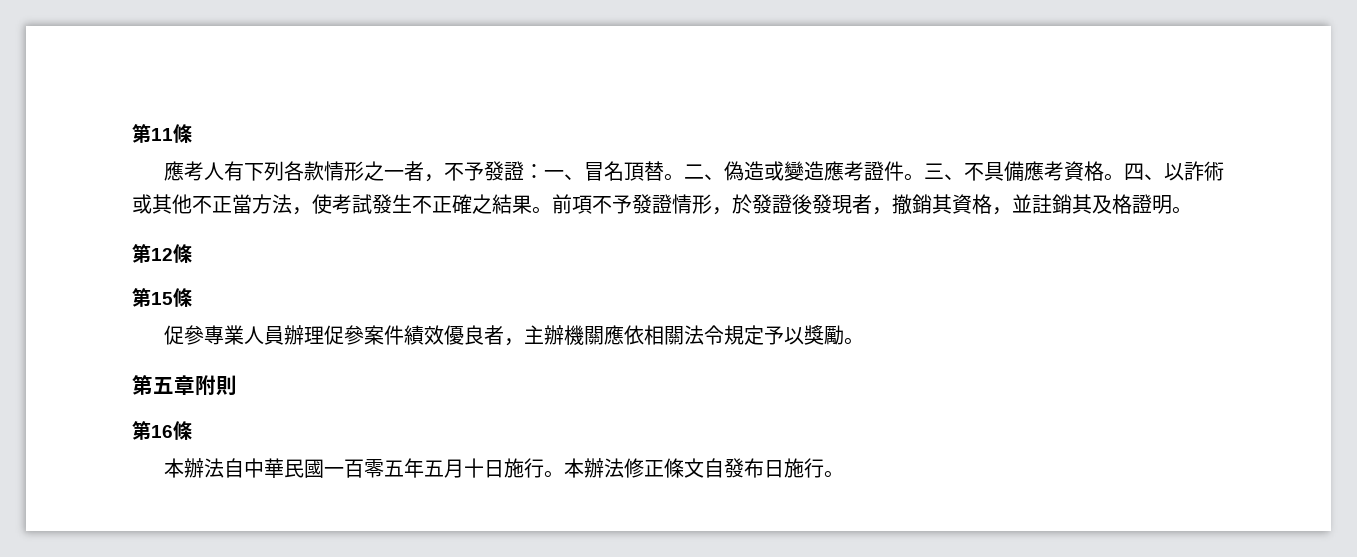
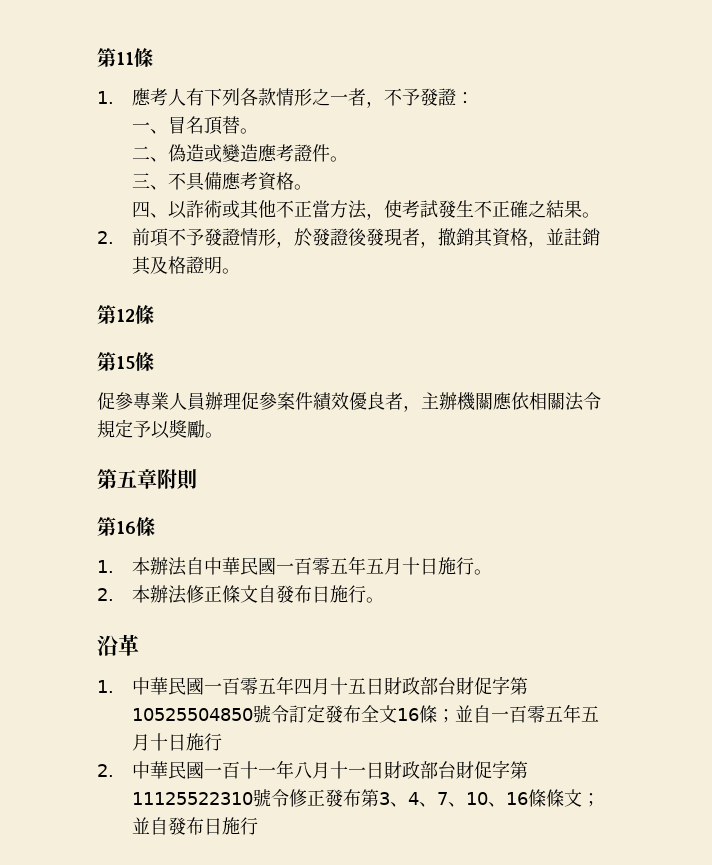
- 應考人有下列各款情形之一者，不予發證：一、冒名頂替。二、偽造或變造應考證件。三、不具備應考資格。四、以詐術或其他不正當方法，使考試發生不正確之結果。前項不予發證情形，於發證後發現者，撤銷其資格，並註銷其及格證明。
+ 1.應考人有下列各款情形之一者，不予發證：
+ 一、冒名頂替。
+ 二、偽造或變造應考證件。
+ 三、不具備應考資格。
+ 四、以詐術或其他不正當方法，使考試發生不正確之結果。
+ 2.前項不予發證情形，於發證後發現者，撤銷其資格，並註銷其及格證明。
- 本辦法自中華民國一百零五年五月十日施行。本辦法修正條文自發布日施行。
+ 1.本辦法自中華民國一百零五年五月十日施行。
+ 2.本辦法修正條文自發布日施行。
+ 沿革
+ 1.中華民國一百零五年四月十五日財政部台財促字第10525504850號令訂定發布全文16條；並自一百零五年五月十日施行
+ 2.中華民國一百十一年八月十一日財政部台財促字第11125522310號令修正發布第3、4、7、10、16條條文；並自發布日施行

